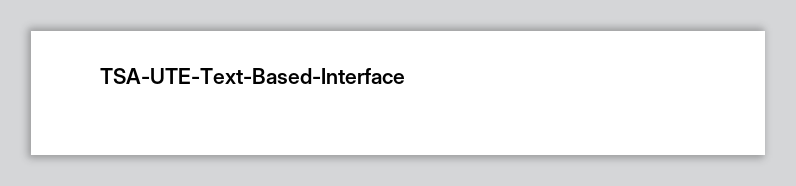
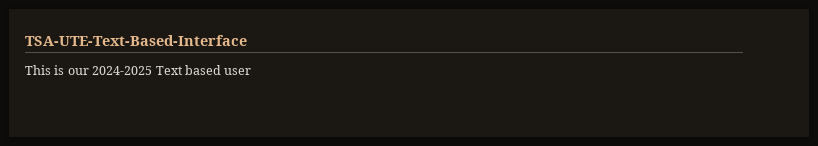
+ This is our 2024-2025 Text based user

